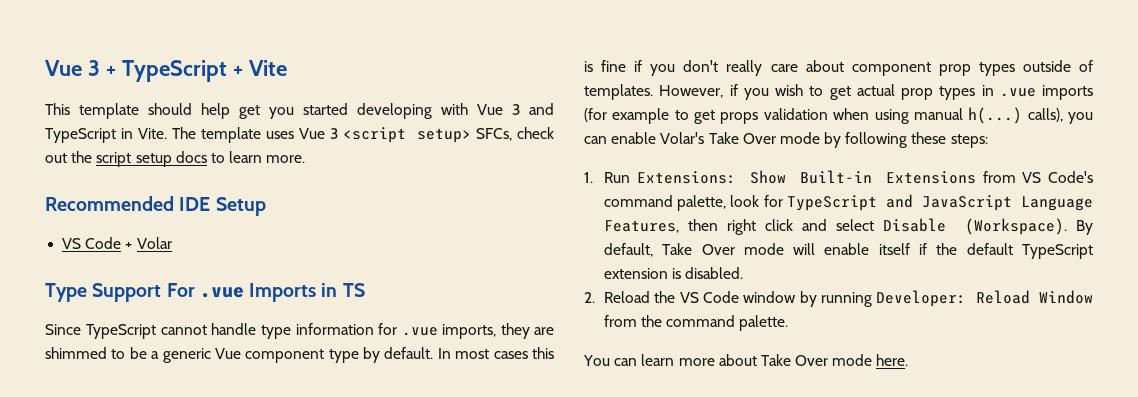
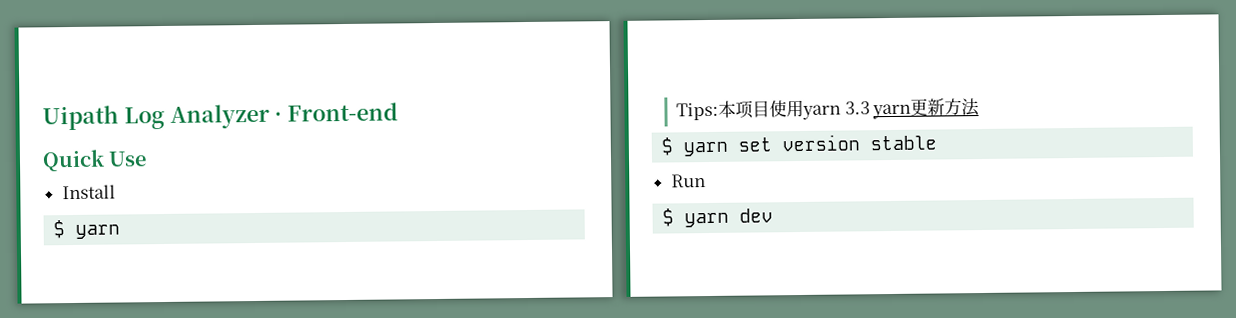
- Vue 3 + TypeScript + Vite
- This template should help get you started developing with Vue 3 and TypeScript in Vite. The template uses Vue 3 <script setup> SFCs, check out the script setup docs to learn more.
- Recommended IDE Setup
- VS Code + Volar
- Type Support For .vue Imports in TS
- Since TypeScript cannot handle type information for .vue imports, they are shimmed to be a generic Vue component type by default. In most cases this is fine if you don't really care about component prop types outside of templates. However, if you wish to get actual prop types in .vue imports (for example to get props validation when using manual h(...) calls), you can enable Volar's Take Over mode by following these steps:
- 1. Run Extensions: Show Built-in Extensions from VS Code's command palette, look for TypeScript and JavaScript Language Features, then right click and select Disable (Workspace). By default, Take Over mode will enable itself if the default TypeScript extension is disabled.
- 2. Reload the VS Code window by running Developer: Reload Window from the command palette.
- You can learn more about Take Over mode here.
+ Uipath Log Analyzer · Front-end
+ Quick Use
+ Install
+ $ yarn
+ Tips:本项目使用yarn 3.3 yarn更新方法
+ $ yarn set version stable
+ Run
+ $ yarn dev

